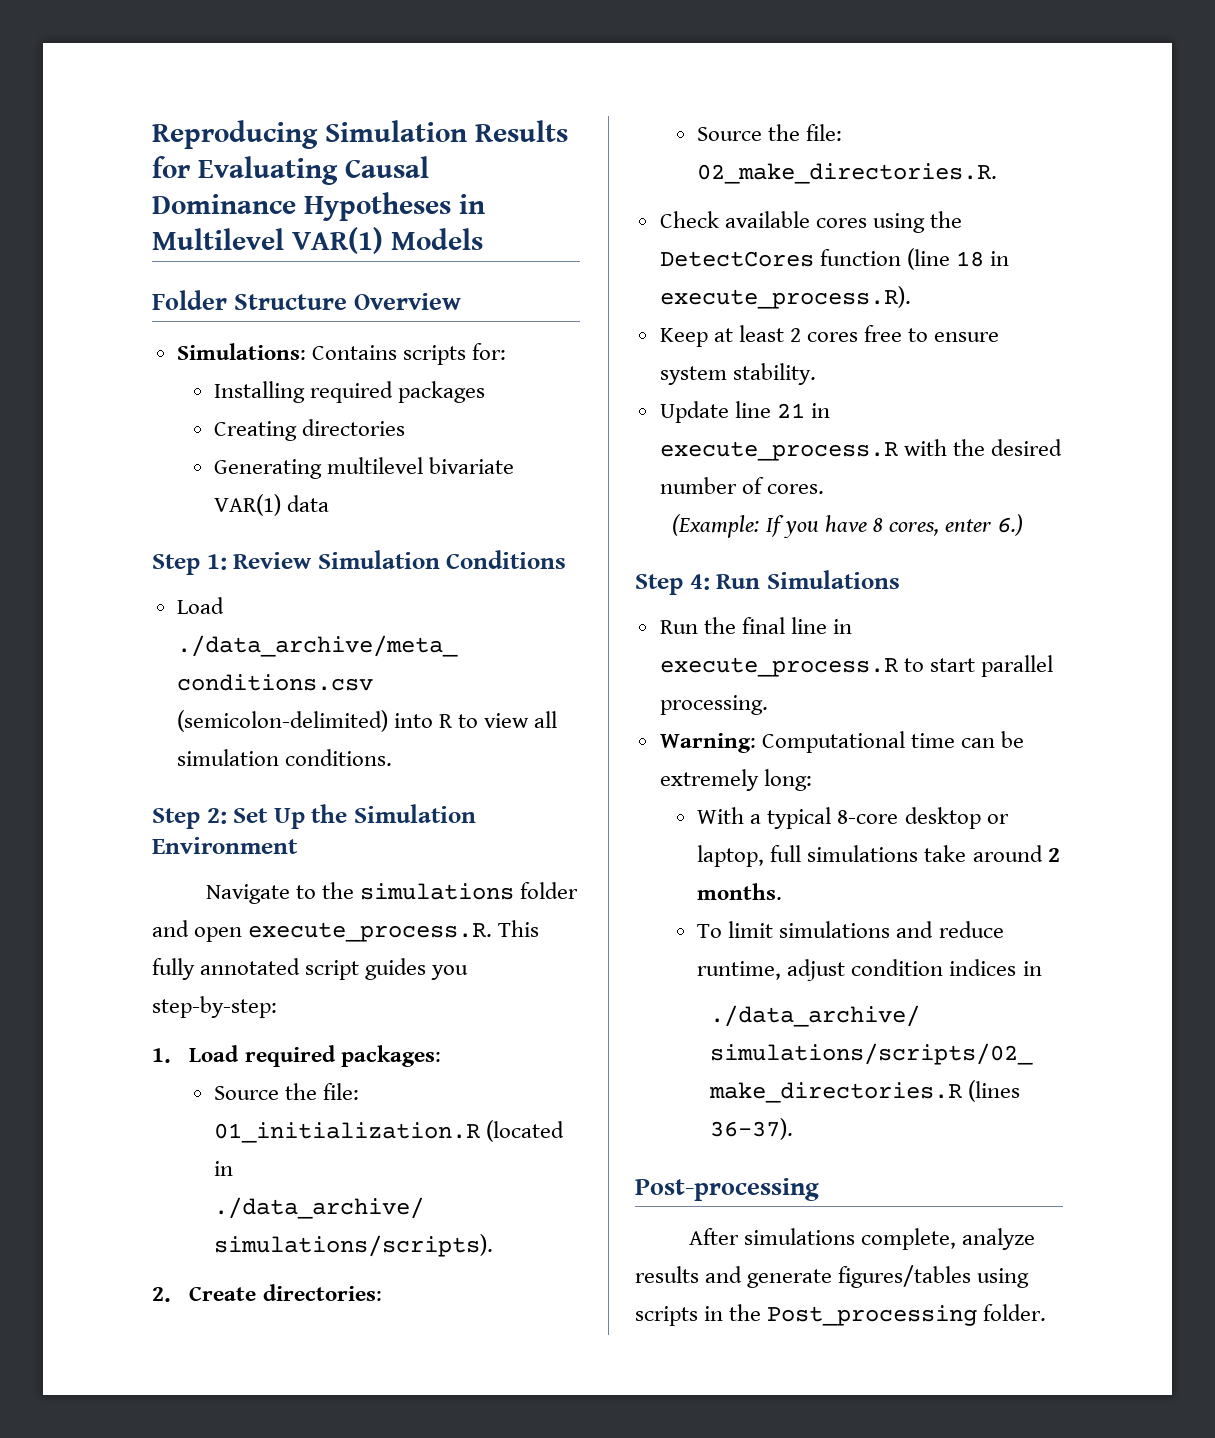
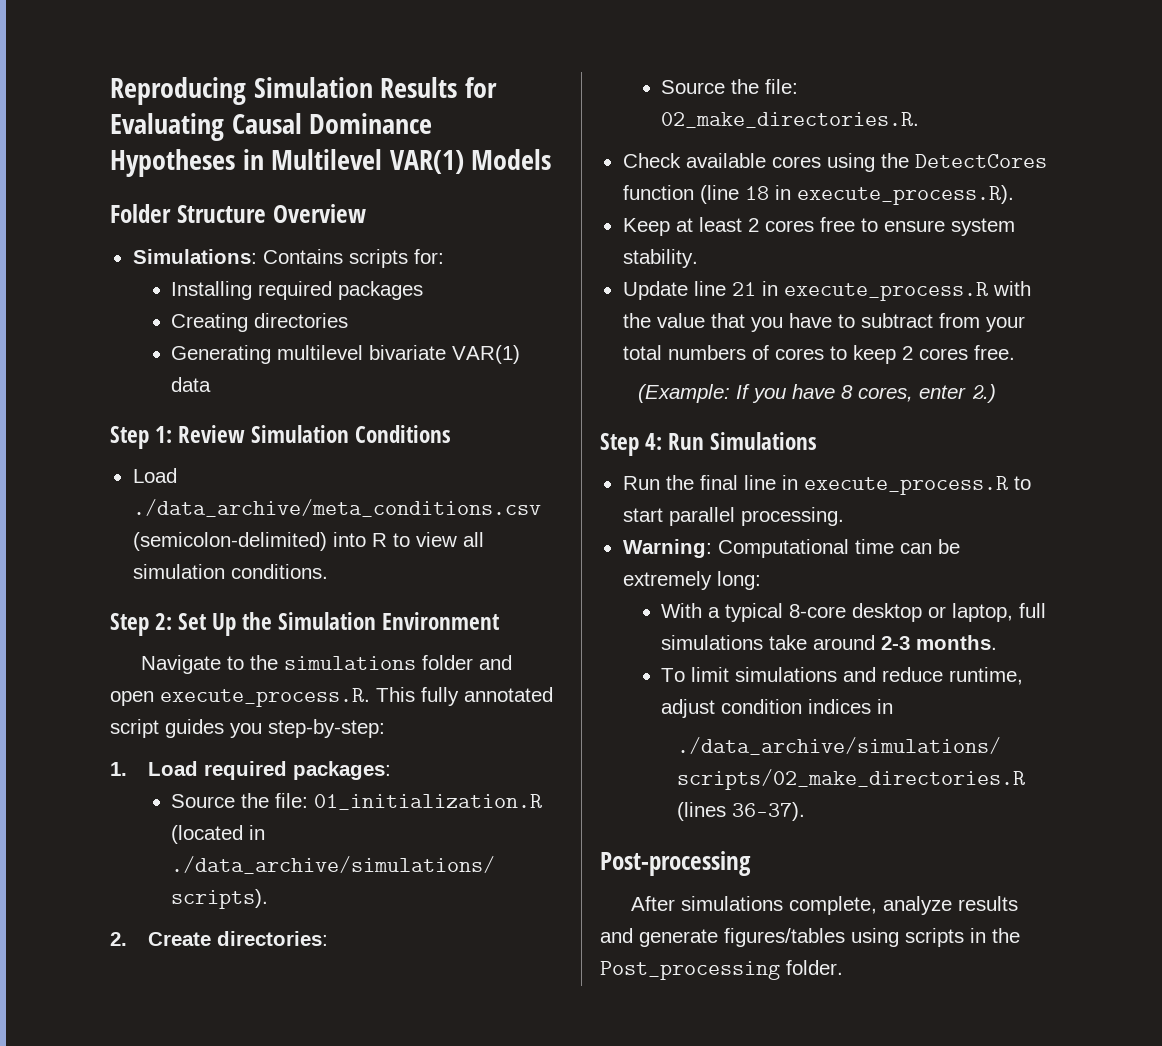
- Update line 21 in execute_process.R with the desired number of cores.
+ Update line 21 in execute_process.R with the value that you have to subtract from your total numbers of cores to keep 2 cores free.
- (Example: If you have 8 cores, enter 6.)
+ (Example: If you have 8 cores, enter 2.)
- With a typical 8-core desktop or laptop, full simulations take around 2 months.
+ With a typical 8-core desktop or laptop, full simulations take around 2-3 months.

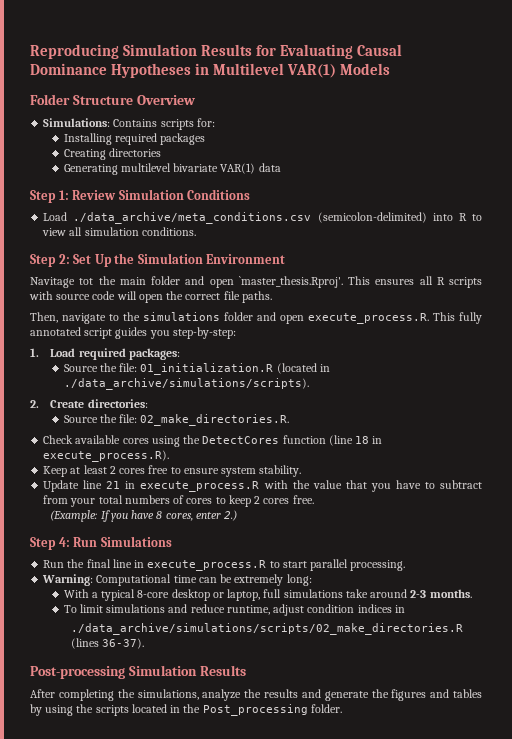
- Navigate to the simulations folder and open execute_process.R. This fully annotated script guides you step-by-step:
+ Navitage tot the main folder and open `master_thesis.Rproj'. This ensures all R scripts with source code will open the correct file paths.
+ Then, navigate to the simulations folder and open execute_process.R. This fully annotated script guides you step-by-step:
- Post-processing
+ Post-processing Simulation Results
- After simulations complete, analyze results and generate figures/tables using scripts in the Post_processing folder.
+ After completing the simulations, analyze the results and generate the figures and tables by using the scripts located in the Post_processing folder.

